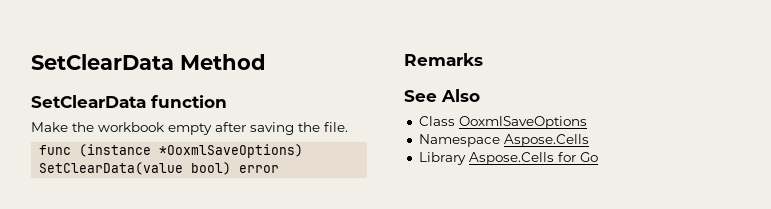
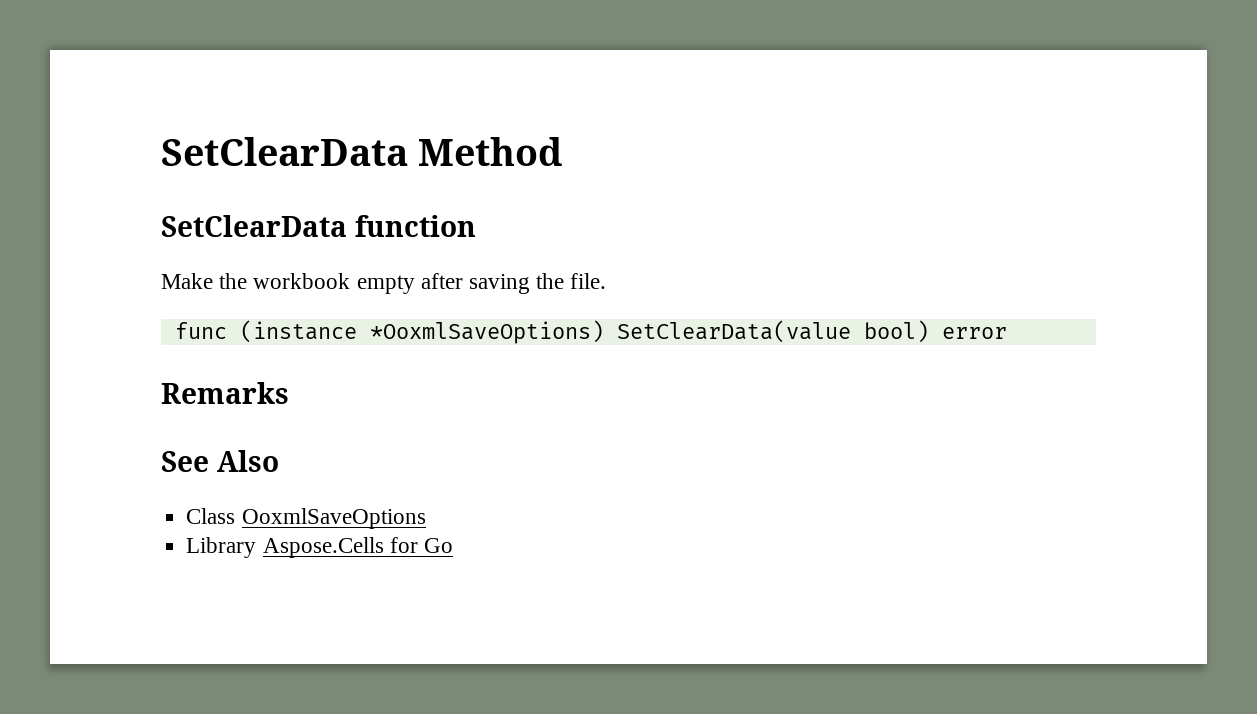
- Namespace Aspose.Cells

